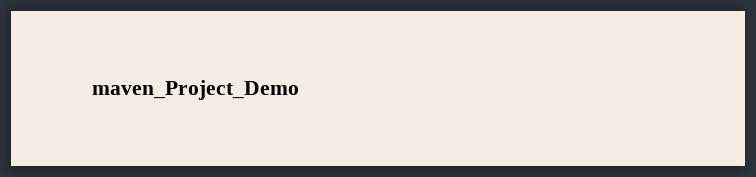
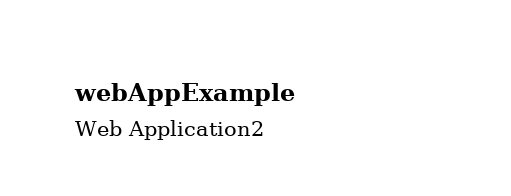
- maven_Project_Demo
+ webAppExample
+ Web Application2

